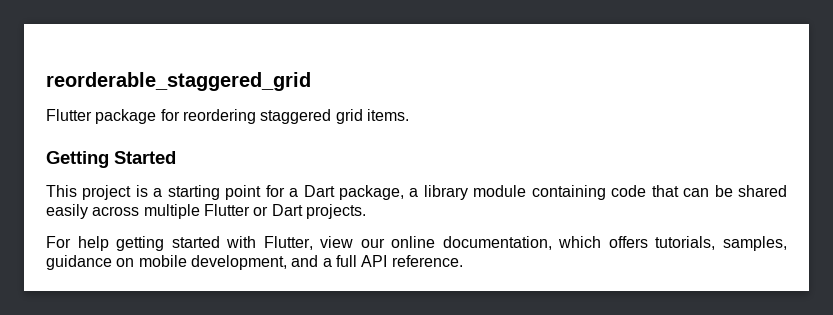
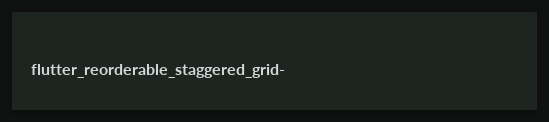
- reorderable_staggered_grid
- Flutter package for reordering staggered grid items.
- Getting Started
- This project is a starting point for a Dart package, a library module containing code that can be shared easily across multiple Flutter or Dart projects.
- For help getting started with Flutter, view our online documentation, which offers tutorials, samples, guidance on mobile development, and a full API reference.
+ flutter_reorderable_staggered_grid-

